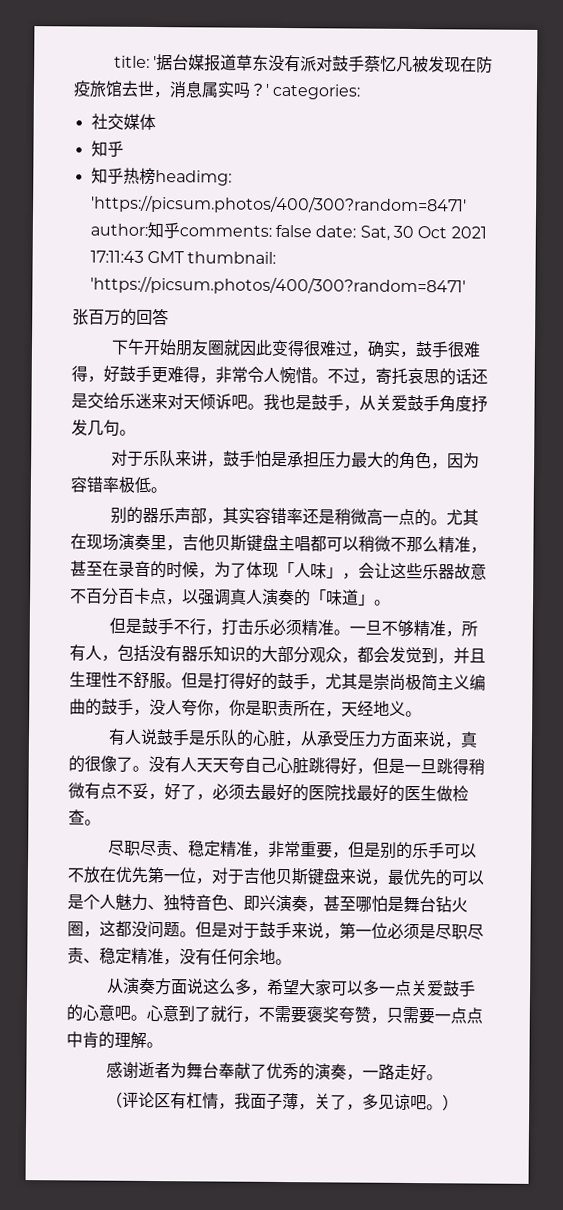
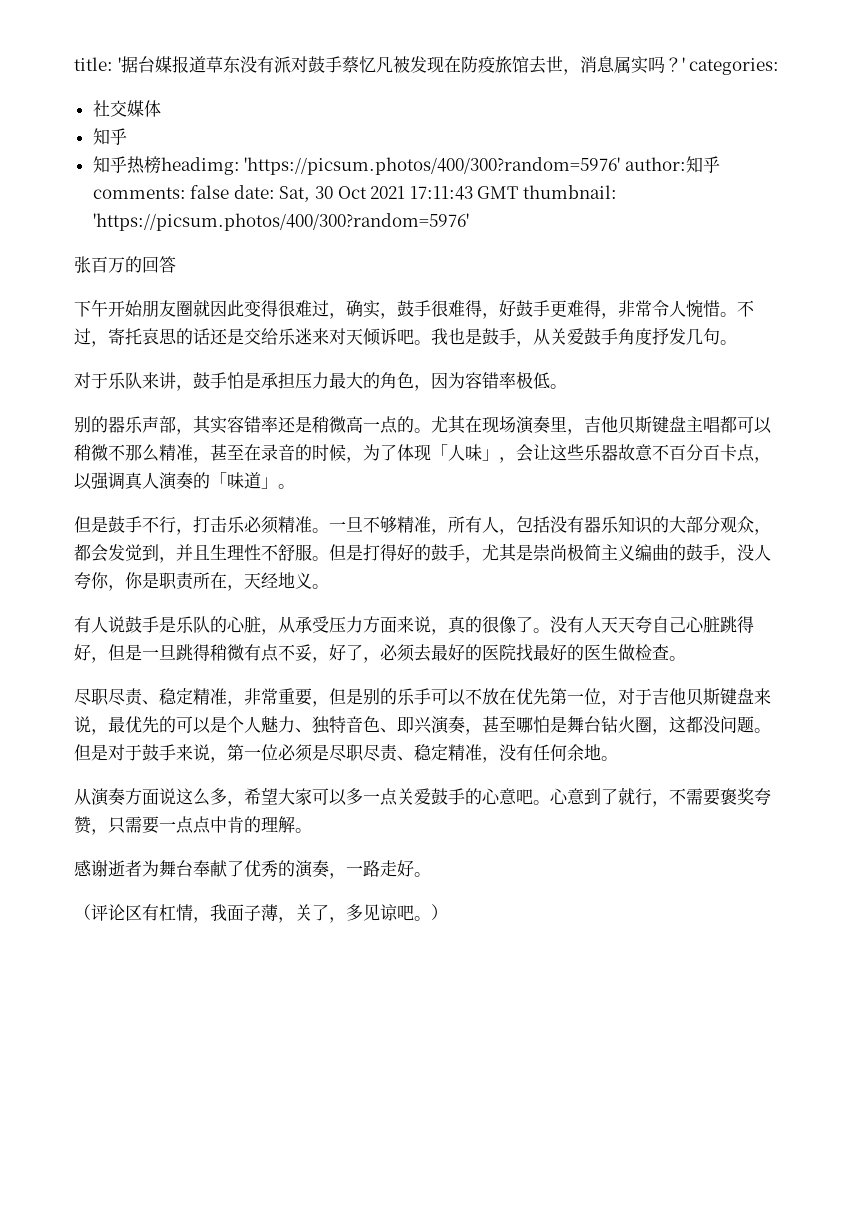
- 知乎热榜headimg: 'https://picsum.photos/400/300?random=8471' author:知乎comments: false date: Sat, 30 Oct 2021 17:11:43 GMT thumbnail: 'https://picsum.photos/400/300?random=8471'
+ 知乎热榜headimg: 'https://picsum.photos/400/300?random=5976' author:知乎comments: false date: Sat, 30 Oct 2021 17:11:43 GMT thumbnail: 'https://picsum.photos/400/300?random=5976'

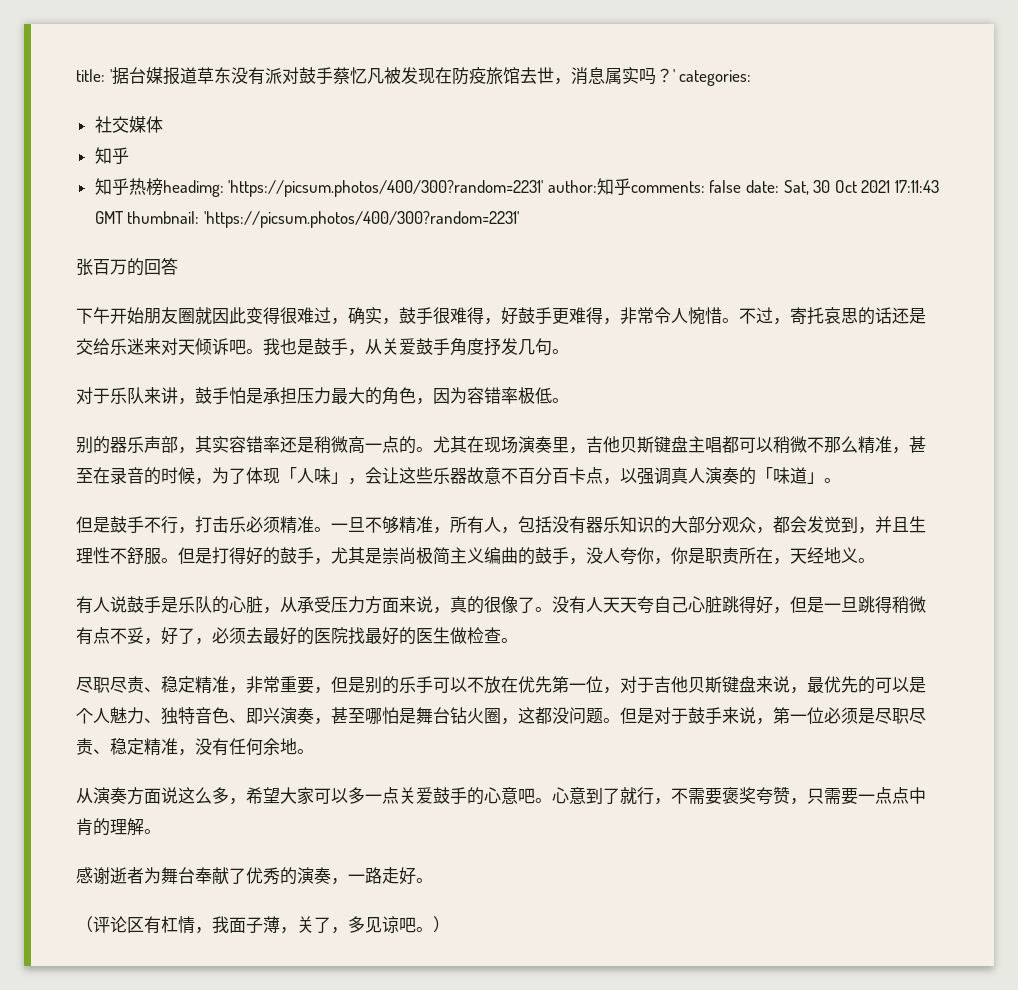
- 知乎热榜headimg: 'https://picsum.photos/400/300?random=5976' author:知乎comments: false date: Sat, 30 Oct 2021 17:11:43 GMT thumbnail: 'https://picsum.photos/400/300?random=5976'
+ 知乎热榜headimg: 'https://picsum.photos/400/300?random=2231' author:知乎comments: false date: Sat, 30 Oct 2021 17:11:43 GMT thumbnail: 'https://picsum.photos/400/300?random=2231'

